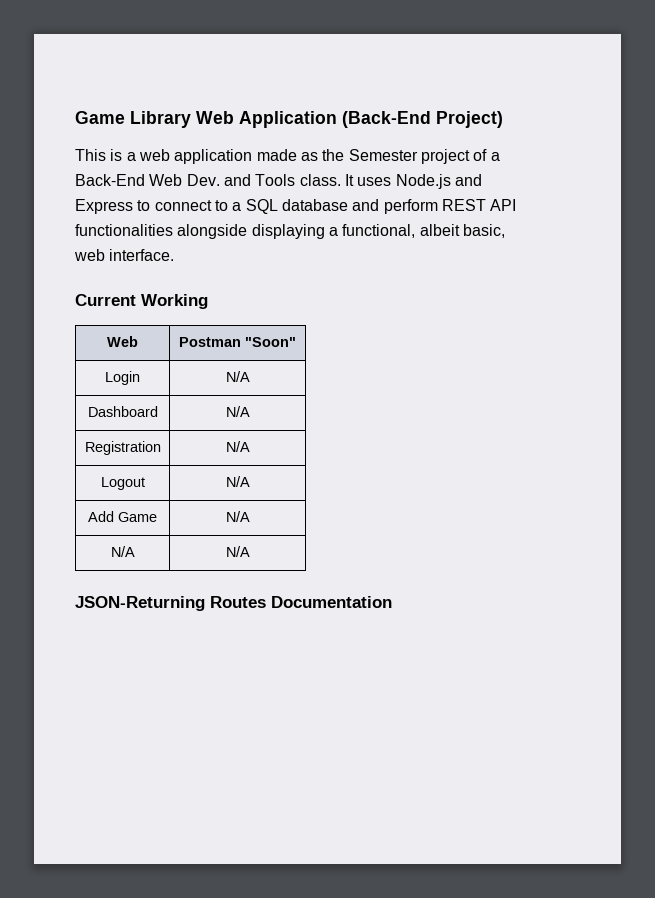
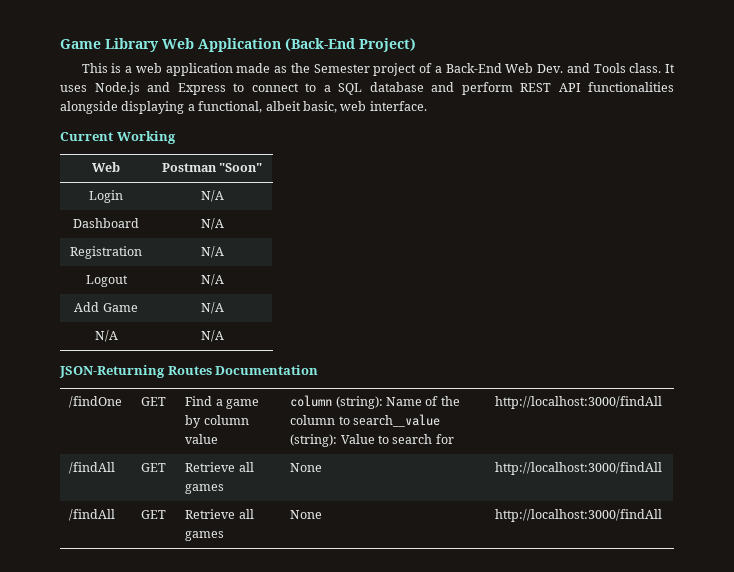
+ /findOne | GET | Find a game by column value | column (string): Name of the column to search__value (string): Value to search for | http://localhost:3000/findAll
+ /findAll | GET | Retrieve all games | None | http://localhost:3000/findAll
+ /findAll | GET | Retrieve all games | None | http://localhost:3000/findAll

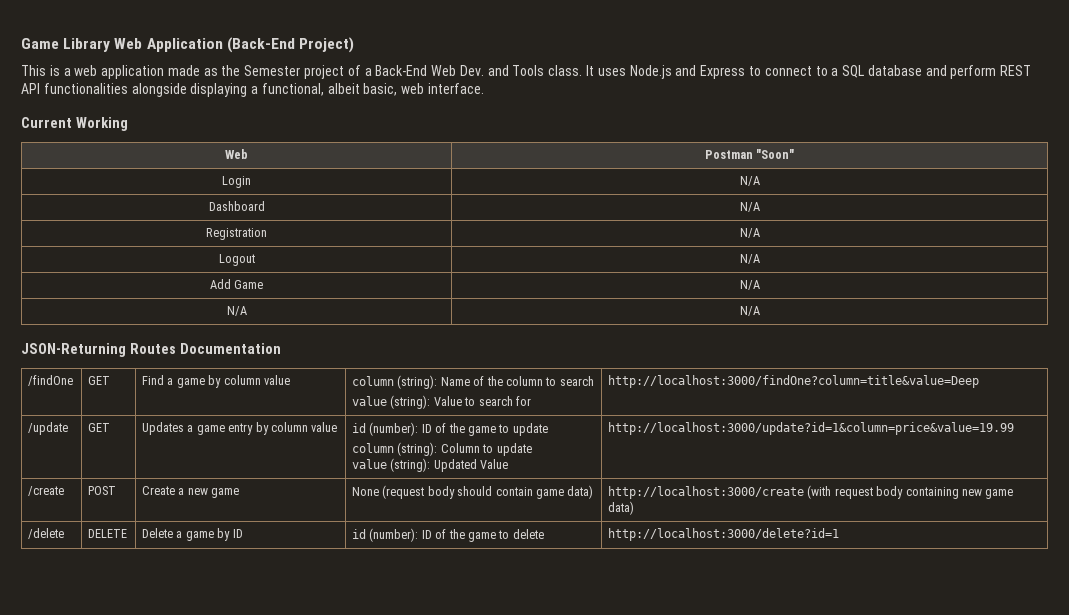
- /findOne | GET | Find a game by column value | column (string): Name of the column to search__value (string): Value to search for | http://localhost:3000/findAll
- /findAll | GET | Retrieve all games | None | http://localhost:3000/findAll
- /findAll | GET | Retrieve all games | None | http://localhost:3000/findAll
+ /findOne | GET | Find a game by column value | column (string): Name of the column to search
+ value (string): Value to search for | http://localhost:3000/findOne?column=title&value=Deep
+ /update | GET | Updates a game entry by column value | id (number): ID of the game to update
+ column (string): Column to update
+ value (string): Updated Value | http://localhost:3000/update?id=1&column=price&value=19.99
+ /create | POST | Create a new game | None (request body should contain game data) | http://localhost:3000/create (with request body containing new game data)
+ /delete | DELETE | Delete a game by ID | id (number): ID of the game to delete | http://localhost:3000/delete?id=1

